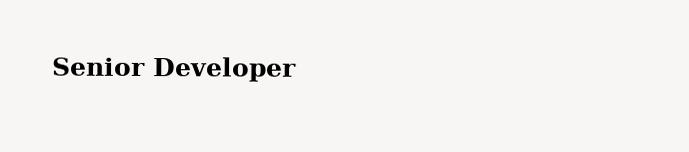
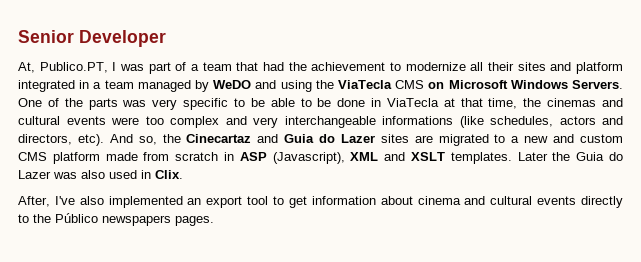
+ At, Publico.PT, I was part of a team that had the achievement to modernize all their sites and platform integrated in a team managed by WeDO and using the ViaTecla CMS on Microsoft Windows Servers. One of the parts was very specific to be able to be done in ViaTecla at that time, the cinemas and cultural events were too complex and very interchangeable informations (like schedules, actors and directors, etc). And so, the Cinecartaz and Guia do Lazer sites are migrated to a new and custom CMS platform made from scratch in ASP (Javascript), XML and XSLT templates. Later the Guia do Lazer was also used in Clix.
+ After, I've also implemented an export tool to get information about cinema and cultural events directly to the Público newspapers pages.

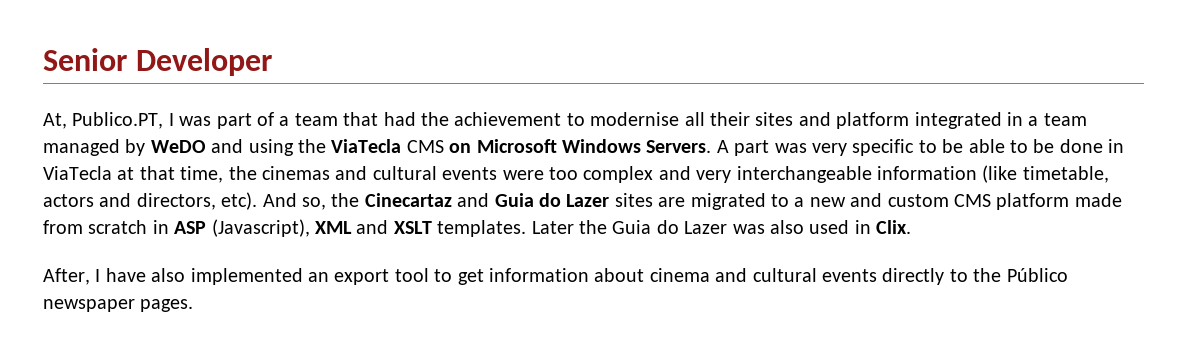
- At, Publico.PT, I was part of a team that had the achievement to modernize all their sites and platform integrated in a team managed by WeDO and using the ViaTecla CMS on Microsoft Windows Servers.
+ At, Publico.PT, I was part of a team that had the achievement to modernise all their sites and platform integrated in a team managed by WeDO and using the ViaTecla CMS on Microsoft Windows Servers.
- One of the parts was very specific to be able to be done in ViaTecla at that time, the cinemas and cultural events were too complex and very interchangeable informations (like schedules, actors and directors, etc).
+ A part was very specific to be able to be done in ViaTecla at that time, the cinemas and cultural events were too complex and very interchangeable information (like timetable, actors and directors, etc).
- After, I've also implemented an export tool to get information about cinema and cultural events directly to the Público newspapers pages.
+ After, I have also implemented an export tool to get information about cinema and cultural events directly to the Público newspaper pages.

